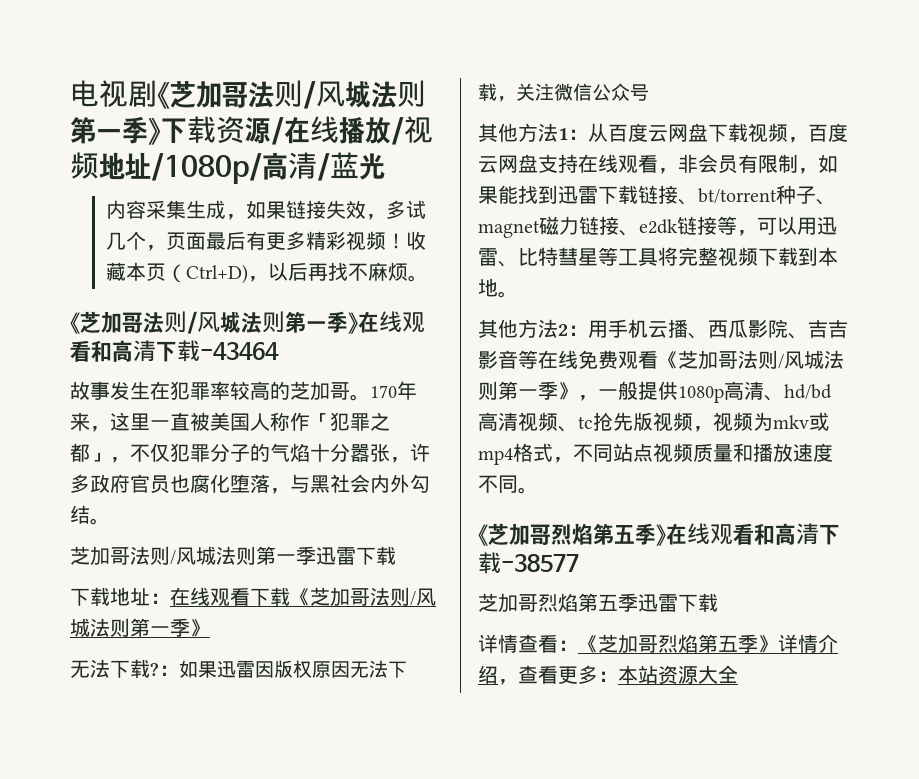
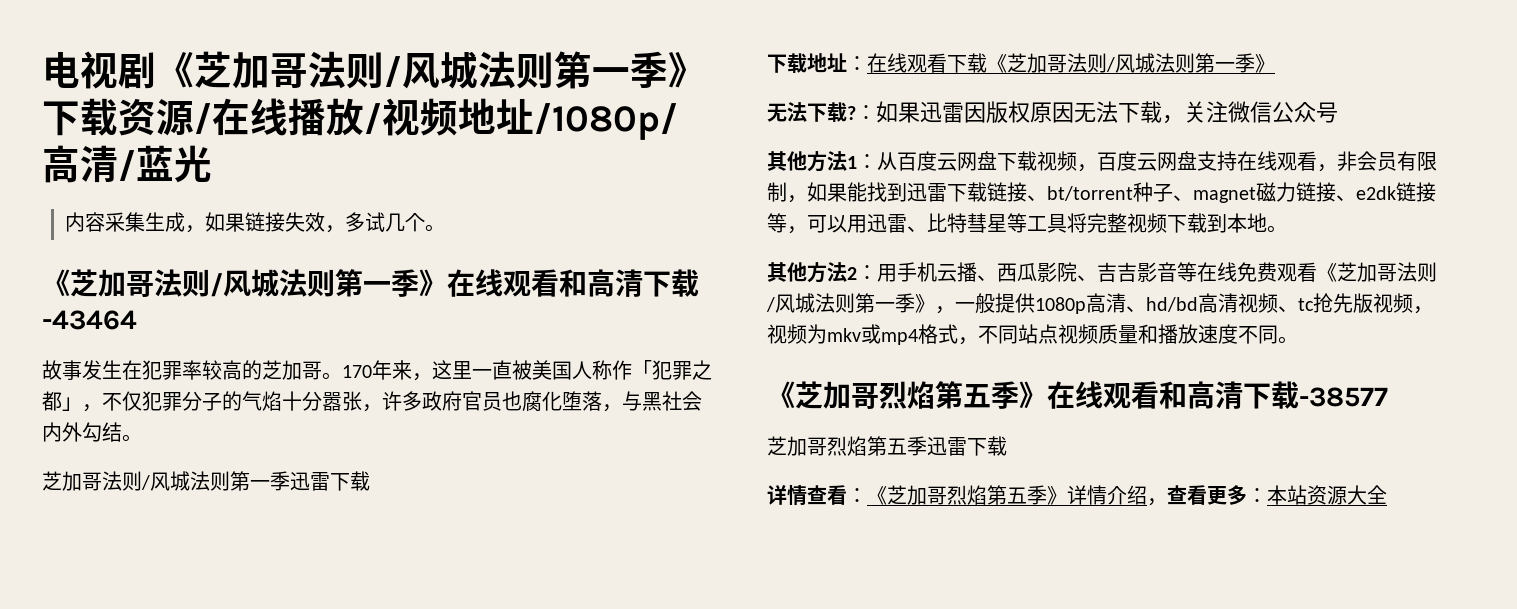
- 内容采集生成，如果链接失效，多试几个，页面最后有更多精彩视频！收藏本页（Ctrl+D)，以后再找不麻烦。
+ 内容采集生成，如果链接失效，多试几个。

